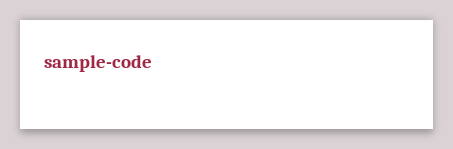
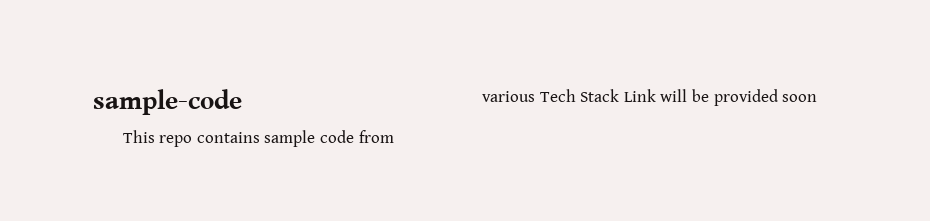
+ This repo contains sample code from various Tech Stack Link will be provided soon

